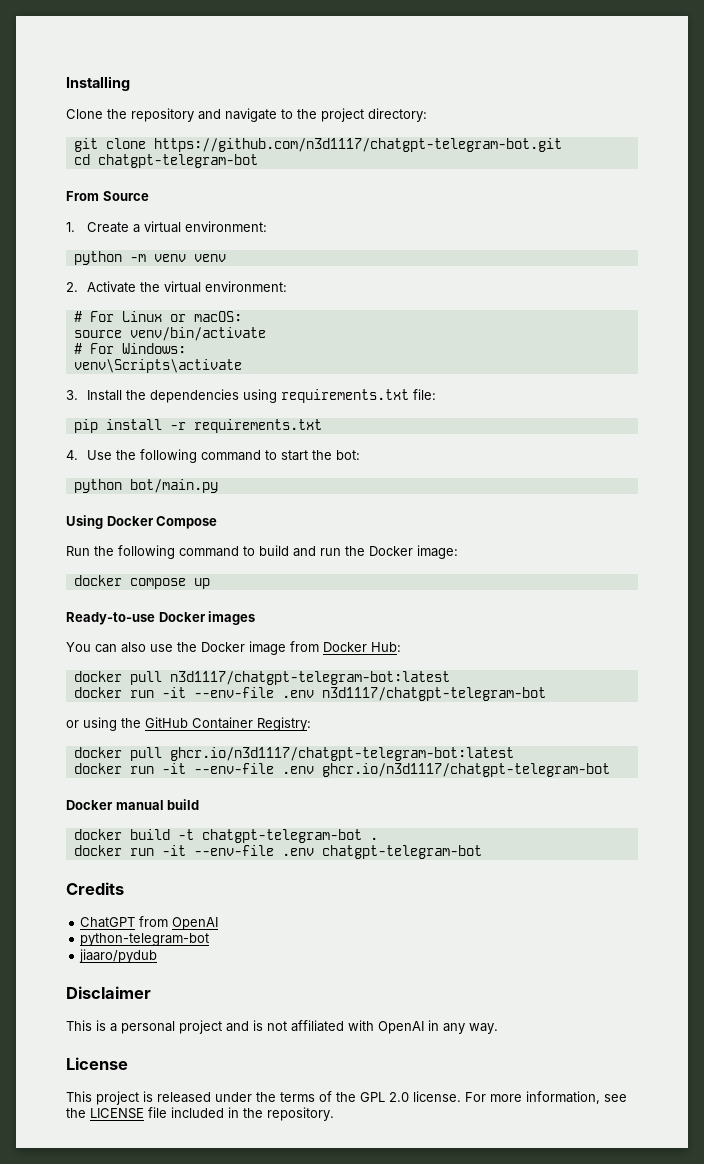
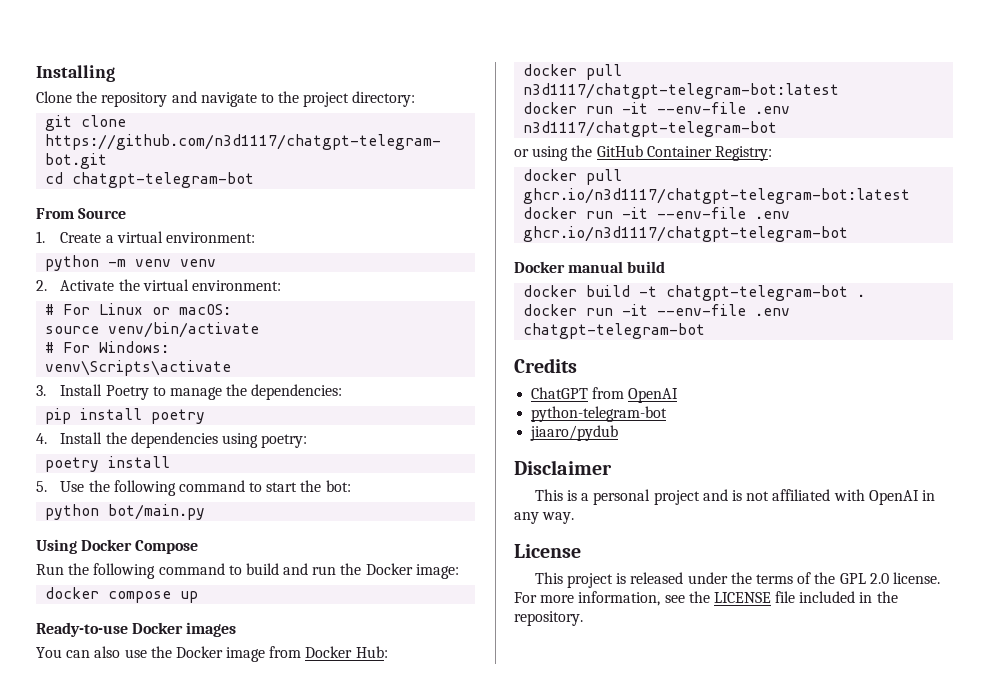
- 3. Install the dependencies using requirements.txt file:
- pip install -r requirements.txt
- 4. Use the following command to start the bot:
+ 3. Install Poetry to manage the dependencies:
+ pip install poetry
+ 4. Install the dependencies using poetry:
+ poetry install
+ 5. Use the following command to start the bot:

